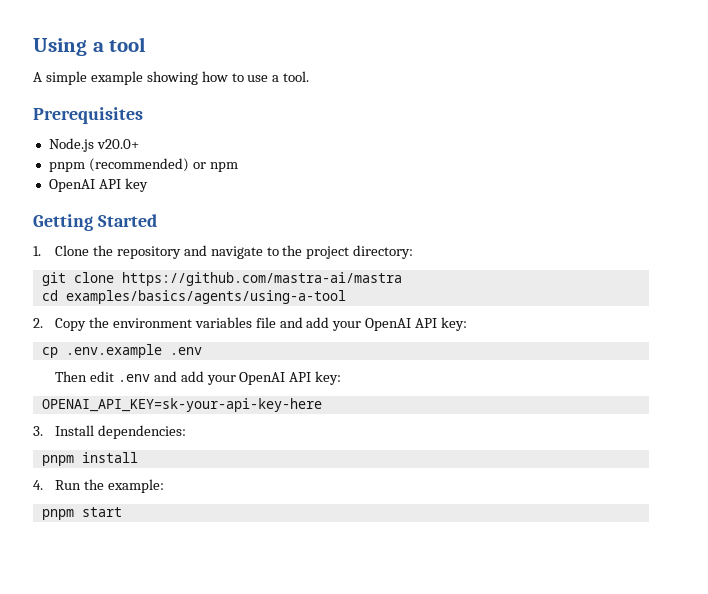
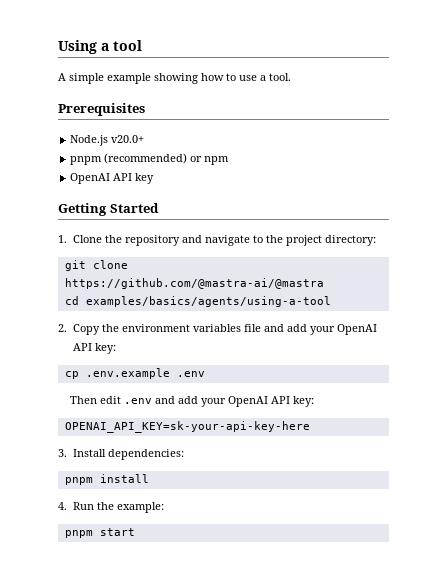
- git clone https://github.com/mastra-ai/mastra
+ git clone https://github.com/@mastra-ai/@mastra

